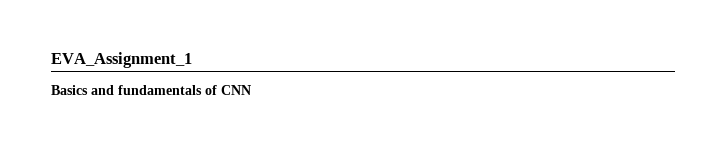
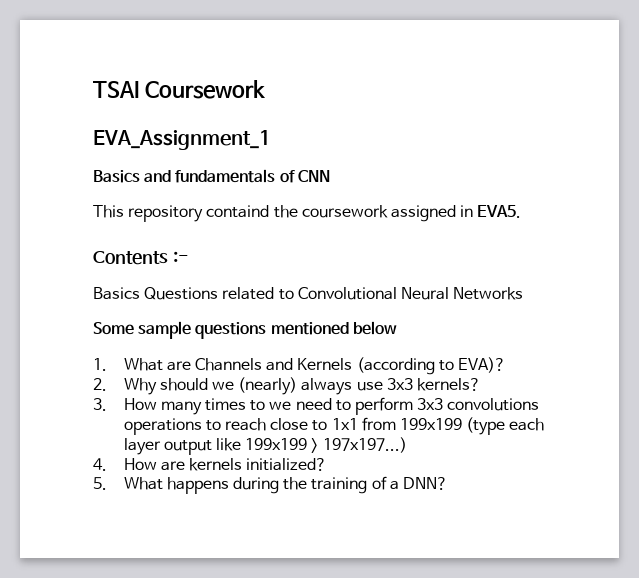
+ TSAI Coursework
+ This repository containd the coursework assigned in EVA5.
+ Contents :-
+ Basics Questions related to Convolutional Neural Networks
+ Some sample questions mentioned below
+ 1. What are Channels and Kernels (according to EVA)?
+ 2. Why should we (nearly) always use 3x3 kernels?
+ 3. How many times to we need to perform 3x3 convolutions operations to reach close to 1x1 from 199x199 (type each layer output like 199x199 > 197x197...)
+ 4. How are kernels initialized?
+ 5. What happens during the training of a DNN?

